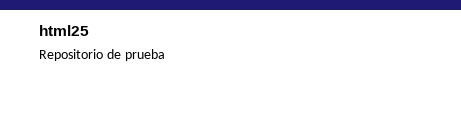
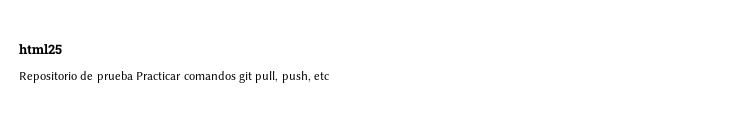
- Repositorio de prueba
+ Repositorio de prueba Practicar comandos git pull, push, etc

